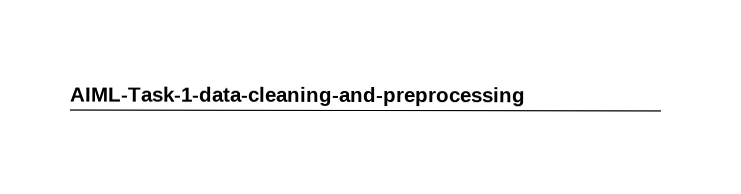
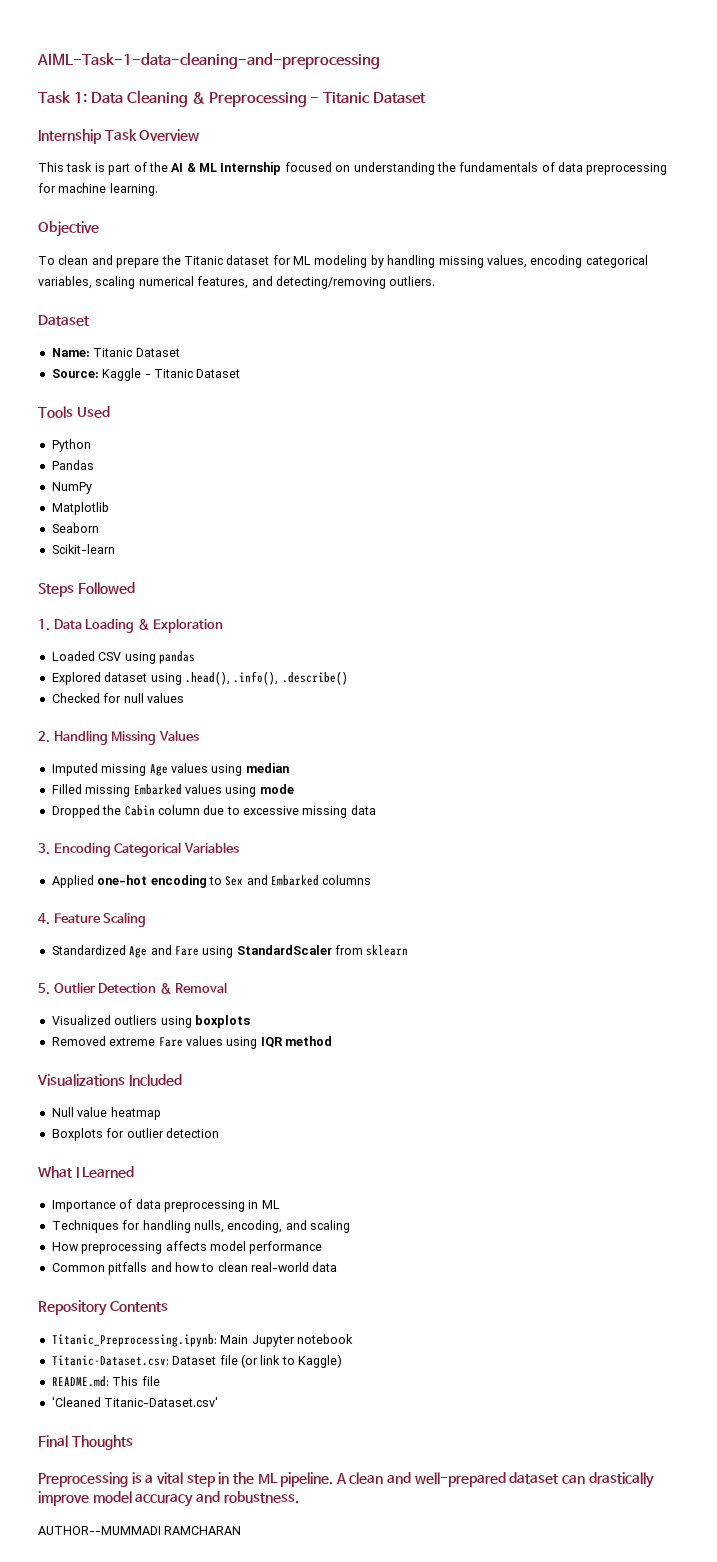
+ Task 1: Data Cleaning & Preprocessing - Titanic Dataset
+ Internship Task Overview
+ This task is part of the AI & ML Internship focused on understanding the fundamentals of data preprocessing for machine learning.
+ Objective
+ To clean and prepare the Titanic dataset for ML modeling by handling missing values, encoding categorical variables, scaling numerical features, and detecting/removing outliers.
+ Dataset
+ Name: Titanic Dataset
+ Source: Kaggle - Titanic Dataset
+ Tools Used
+ Python
+ Pandas
+ NumPy
+ Matplotlib
+ Seaborn
+ Scikit-learn
+ Steps Followed
+ 1. Data Loading & Exploration
+ Loaded CSV using pandas
+ Explored dataset using .head(), .info(), .describe()
+ Checked for null values
+ 2. Handling Missing Values
+ Imputed missing Age values using median
+ Filled missing Embarked values using mode
+ Dropped the Cabin column due to excessive missing data
+ 3. Encoding Categorical Variables
+ Applied one-hot encoding to Sex and Embarked columns
+ 4. Feature Scaling
+ Standardized Age and Fare using StandardScaler from sklearn
+ 5. Outlier Detection & Removal
+ Visualized outliers using boxplots
+ Removed extreme Fare values using IQR method
+ Visualizations Included
+ Null value heatmap
+ Boxplots for outlier detection
+ What I Learned
+ Importance of data preprocessing in ML
+ Techniques for handling nulls, encoding, and scaling
+ How preprocessing affects model performance
+ Common pitfalls and how to clean real-world data
+ Repository Contents
+ Titanic_Preprocessing.ipynb: Main Jupyter notebook
+ Titanic-Dataset.csv: Dataset file (or link to Kaggle)
+ README.md: This file
+ 'Cleaned Titanic-Dataset.csv'
+ Final Thoughts
+ Preprocessing is a vital step in the ML pipeline. A clean and well-prepared dataset can drastically improve model accuracy and robustness.
+ AUTHOR--MUMMADI RAMCHARAN

